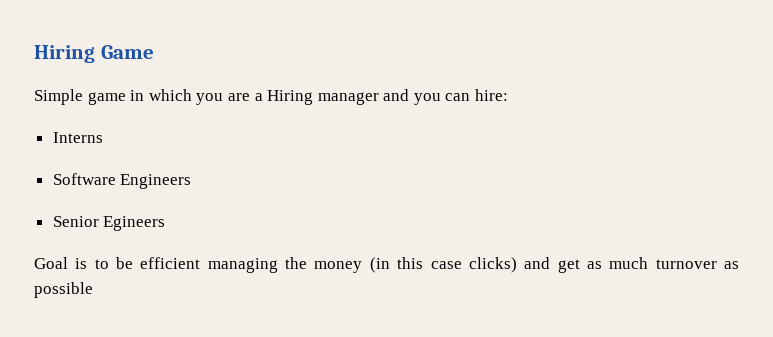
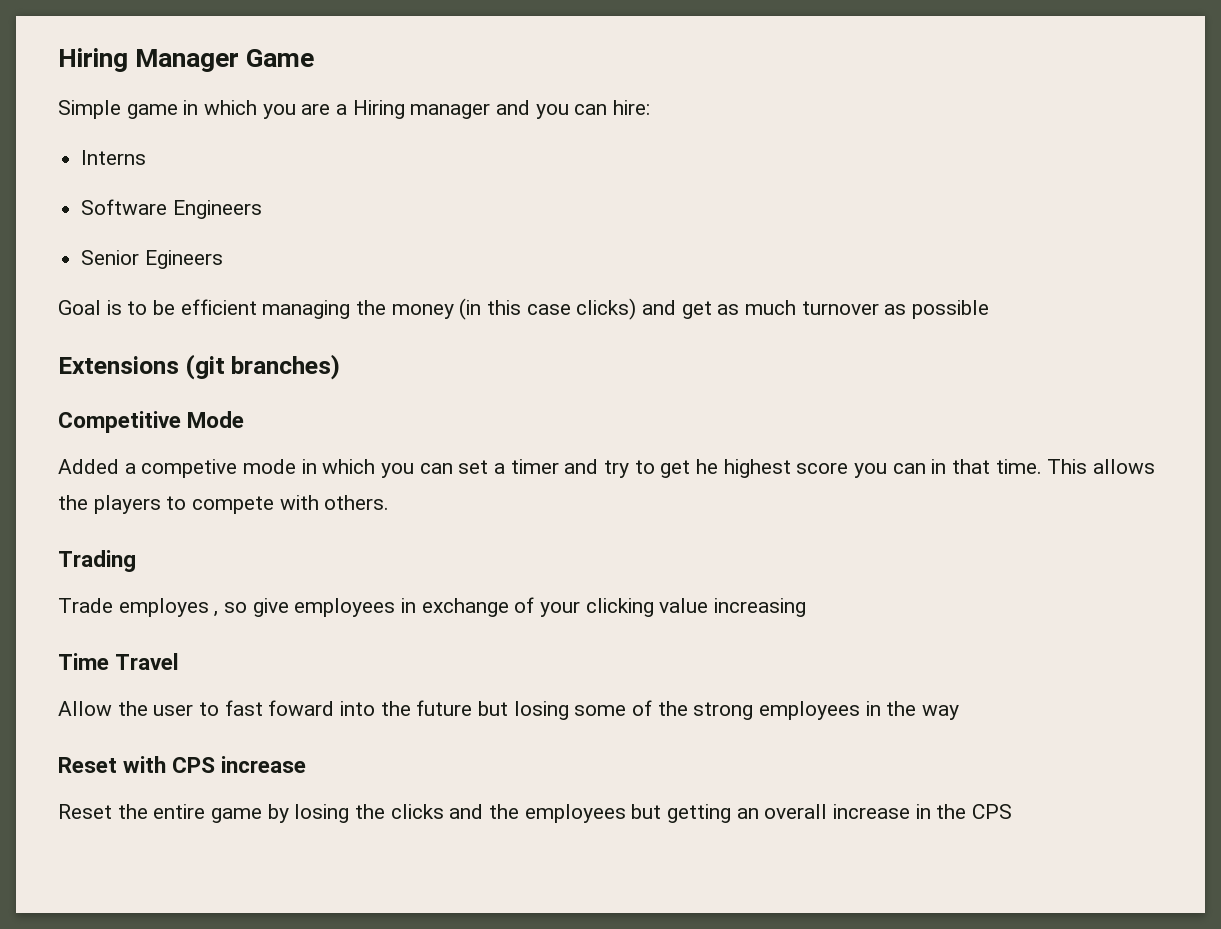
- Hiring Game
+ Hiring Manager Game
+ Extensions (git branches)
+ Competitive Mode
+ Added a competive mode in which you can set a timer and try to get he highest score you can in that time. This allows the players to compete with others.
+ Trading
+ Trade employes , so give employees in exchange of your clicking value increasing
+ Time Travel
+ Allow the user to fast foward into the future but losing some of the strong employees in the way
+ Reset with CPS increase
+ Reset the entire game by losing the clicks and the employees but getting an overall increase in the CPS

